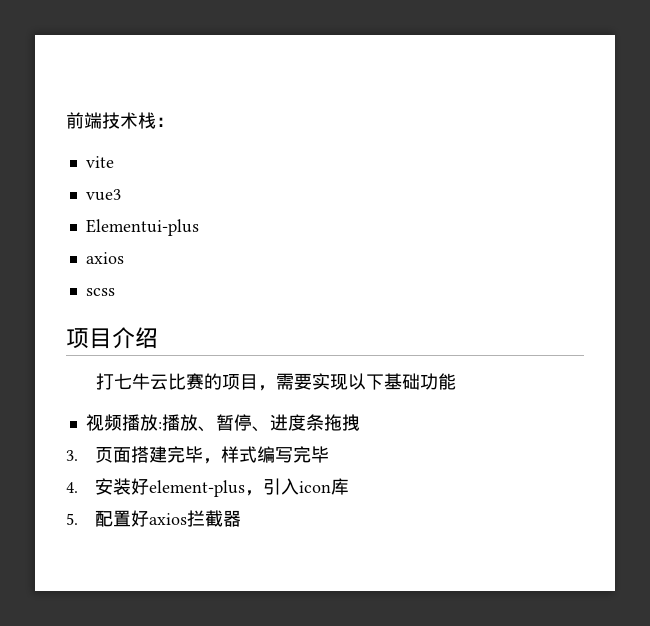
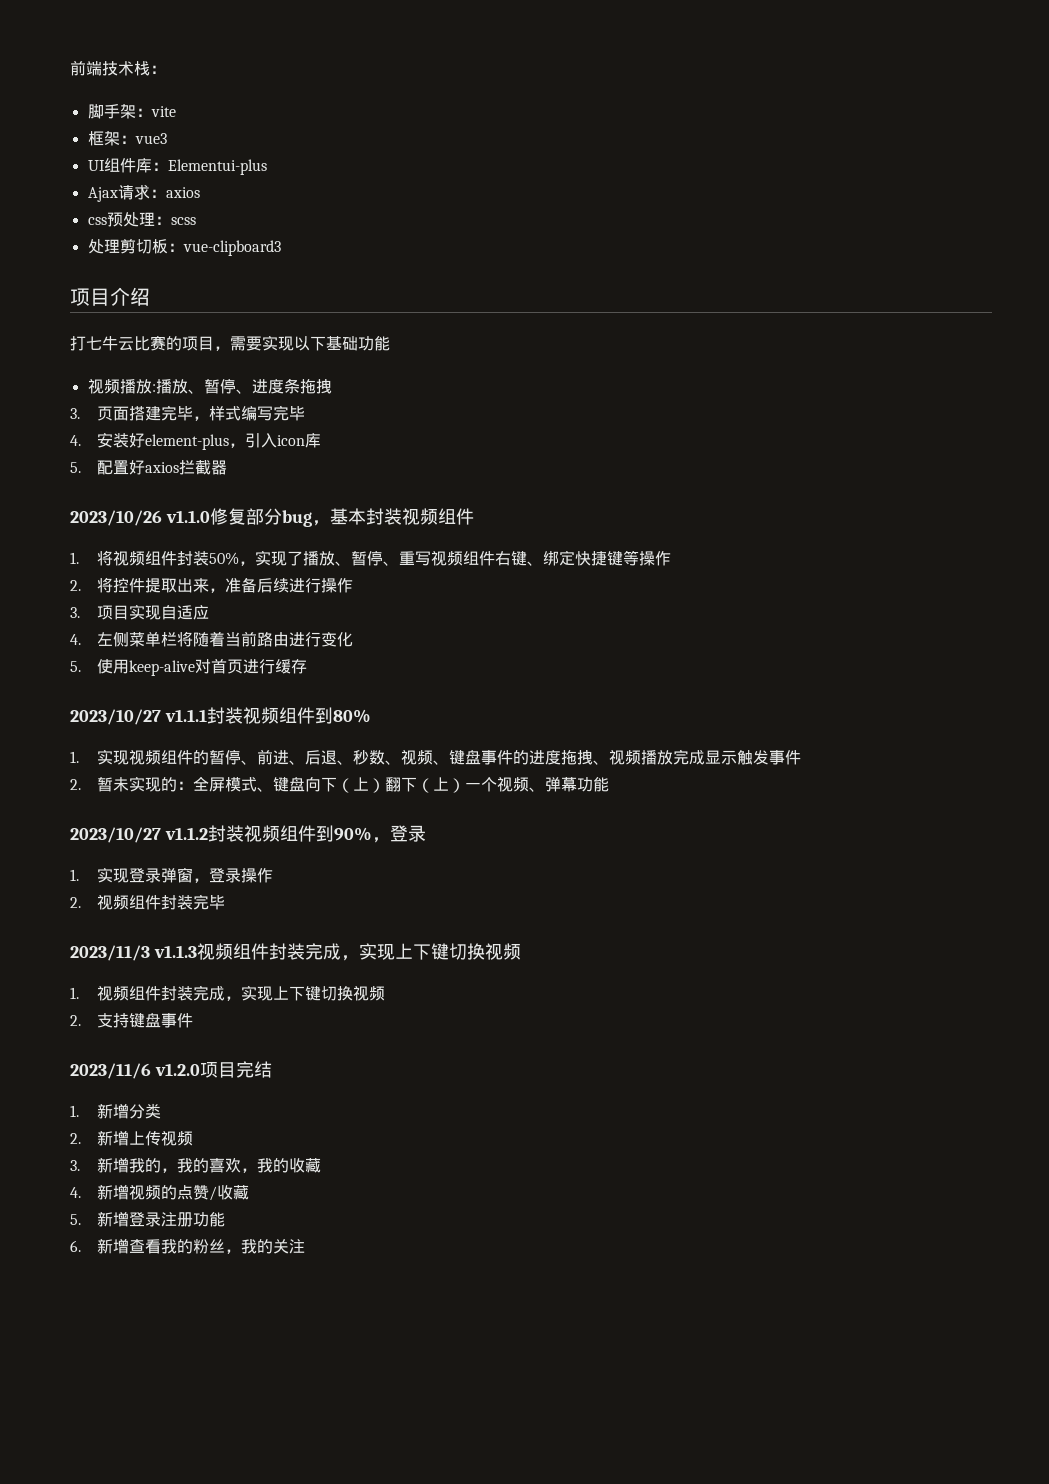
- vite
+ 脚手架：vite
- vue3
+ 框架：vue3
- Elementui-plus
- axios
+ UI组件库：Elementui-plus
+ Ajax请求：axios
- scss
+ css预处理：scss
+ 处理剪切板：vue-clipboard3
+ 2023/10/26 v1.1.0修复部分bug，基本封装视频组件
+ 1.将视频组件封装50%，实现了播放、暂停、重写视频组件右键、绑定快捷键等操作
+ 2.将控件提取出来，准备后续进行操作
+ 3.项目实现自适应
+ 4.左侧菜单栏将随着当前路由进行变化
+ 5.使用keep-alive对首页进行缓存
+ 2023/10/27 v1.1.1封装视频组件到80%
+ 1.实现视频组件的暂停、前进、后退、秒数、视频、键盘事件的进度拖拽、视频播放完成显示触发事件
+ 2.暂未实现的：全屏模式、键盘向下（上）翻下（上）一个视频、弹幕功能
+ 2023/10/27 v1.1.2封装视频组件到90%，登录
+ 1.实现登录弹窗，登录操作
+ 2.视频组件封装完毕
+ 2023/11/3 v1.1.3视频组件封装完成，实现上下键切换视频
+ 1.视频组件封装完成，实现上下键切换视频
+ 2.支持键盘事件
+ 2023/11/6 v1.2.0项目完结
+ 1.新增分类
+ 2.新增上传视频
+ 3.新增我的，我的喜欢，我的收藏
+ 4.新增视频的点赞/收藏
+ 5.新增登录注册功能
+ 6.新增查看我的粉丝，我的关注

